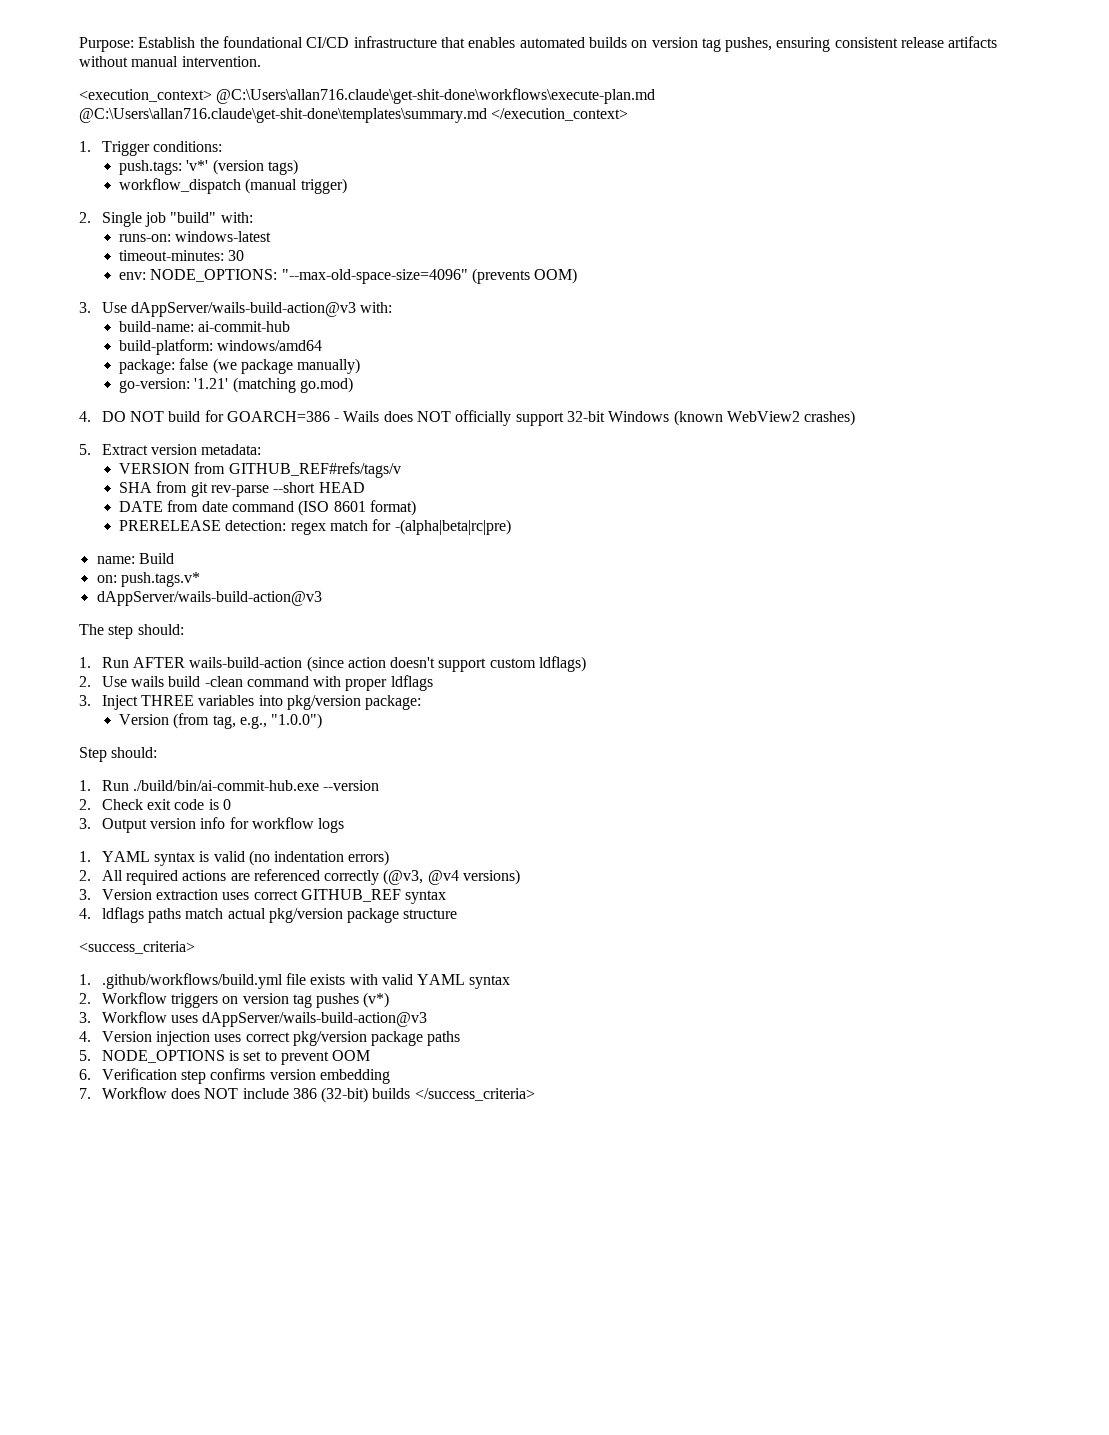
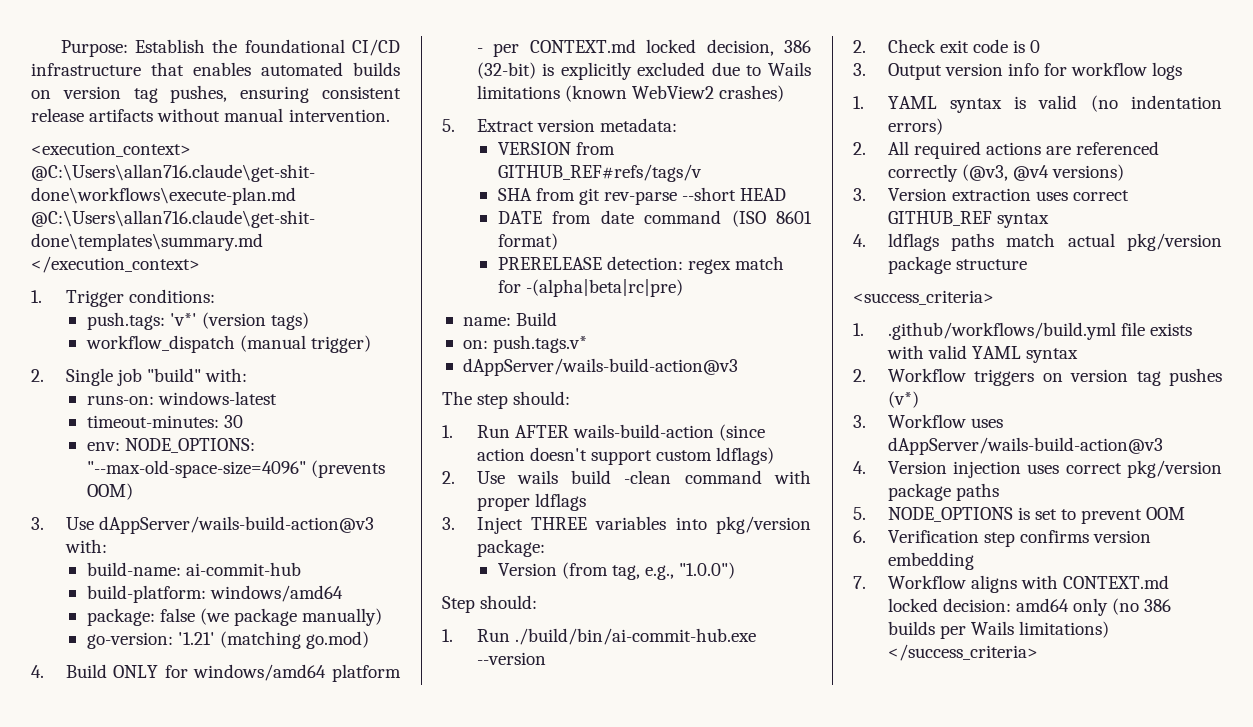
- 4. DO NOT build for GOARCH=386 - Wails does NOT officially support 32-bit Windows (known WebView2 crashes)
+ 4. Build ONLY for windows/amd64 platform - per CONTEXT.md locked decision, 386 (32-bit) is explicitly excluded due to Wails limitations (known WebView2 crashes)
- 7. Workflow does NOT include 386 (32-bit) builds </success_criteria>
+ 7. Workflow aligns with CONTEXT.md locked decision: amd64 only (no 386 builds per Wails limitations) </success_criteria>

